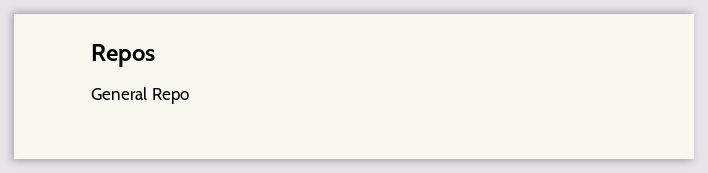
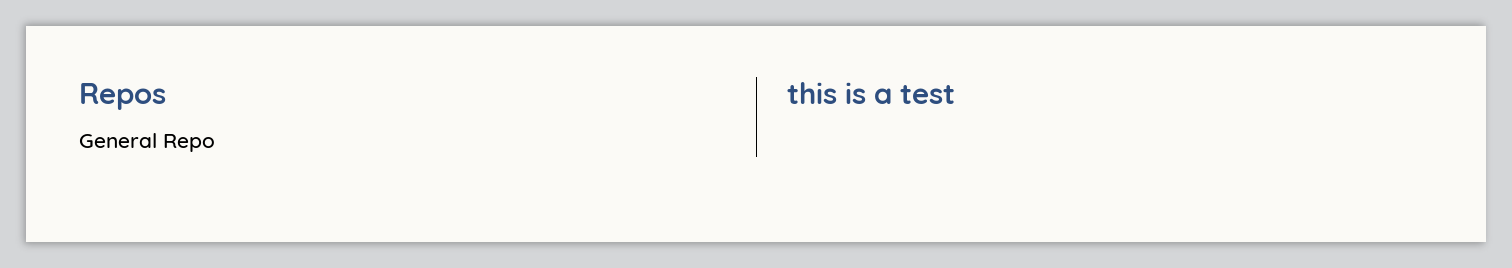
+ this is a test

